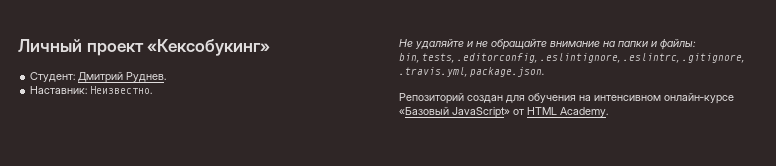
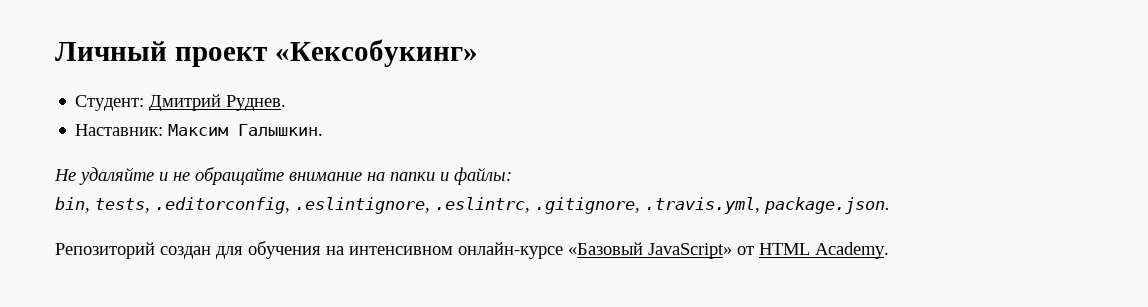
- Наставник: Неизвестно.
+ Наставник: Максим Галышкин.

